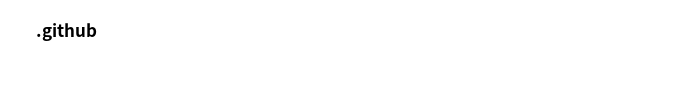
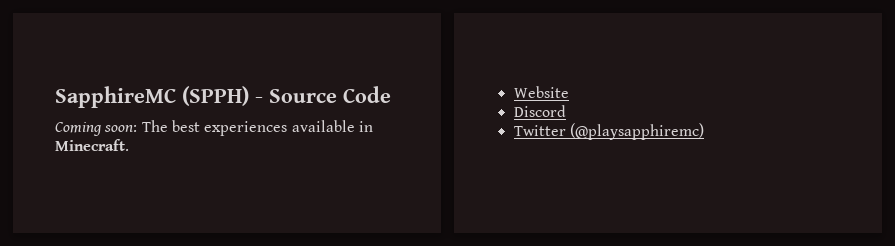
- .github
+ SapphireMC (SPPH) - Source Code
+ Coming soon: The best experiences available in Minecraft.
+ Website
+ Discord
+ Twitter (@playsapphiremc)

